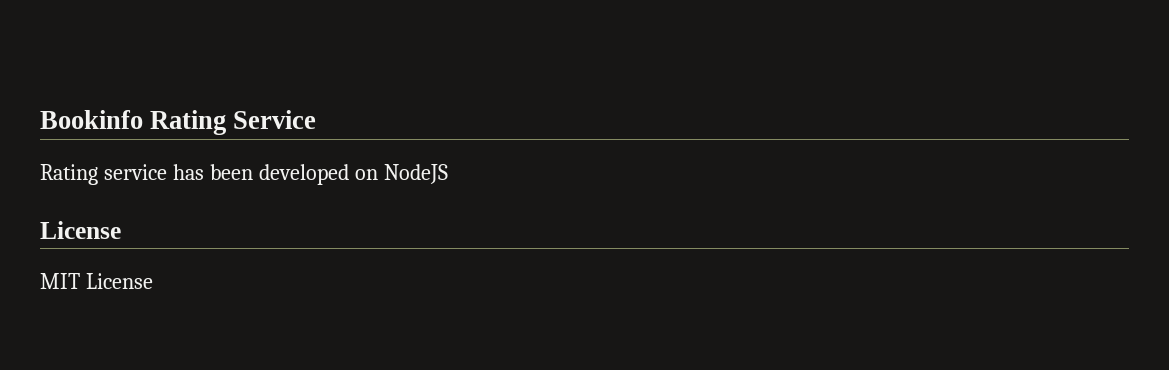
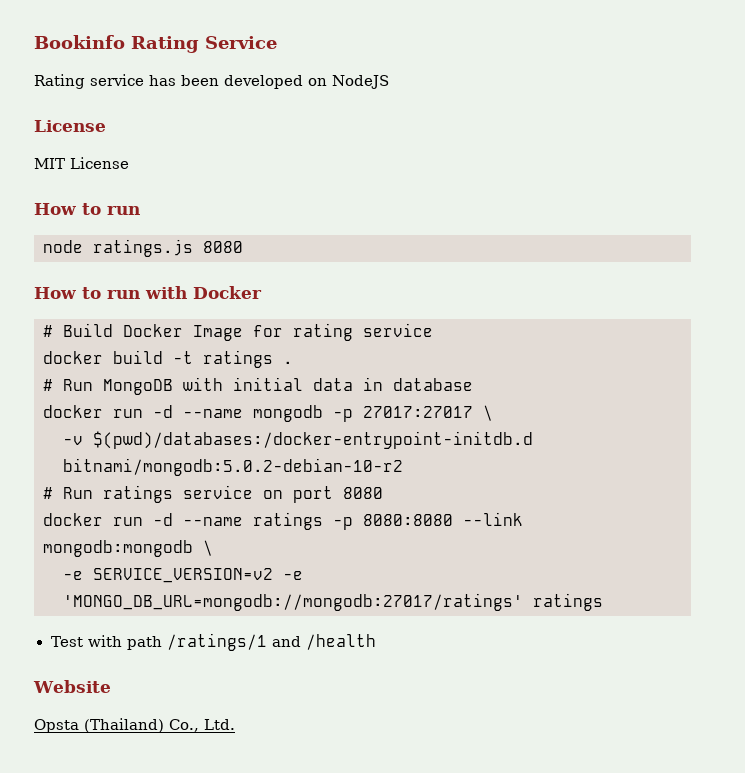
  MIT License
+ How to run
+ node ratings.js 8080
+ How to run with Docker
+ # Build Docker Image for rating service
+ docker build -t ratings .
+ # Run MongoDB with initial data in database
+ docker run -d --name mongodb -p 27017:27017 \
+ -v $(pwd)/databases:/docker-entrypoint-initdb.d bitnami/mongodb:5.0.2-debian-10-r2
+ # Run ratings service on port 8080
+ docker run -d --name ratings -p 8080:8080 --link mongodb:mongodb \
+ -e SERVICE_VERSION=v2 -e 'MONGO_DB_URL=mongodb://mongodb:27017/ratings' ratings
+ Test with path /ratings/1 and /health
+ Website
+ Opsta (Thailand) Co., Ltd.

